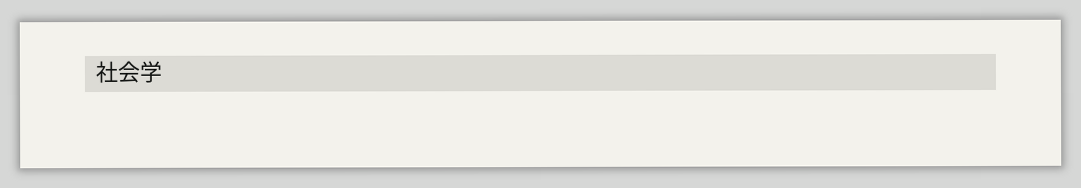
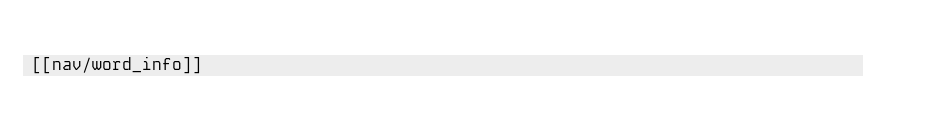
- 社会学
+ [[nav/word_info]]

